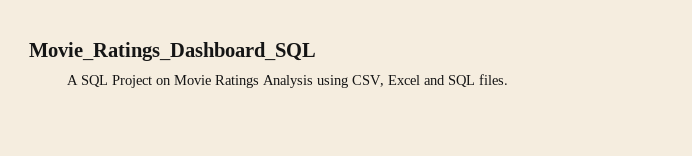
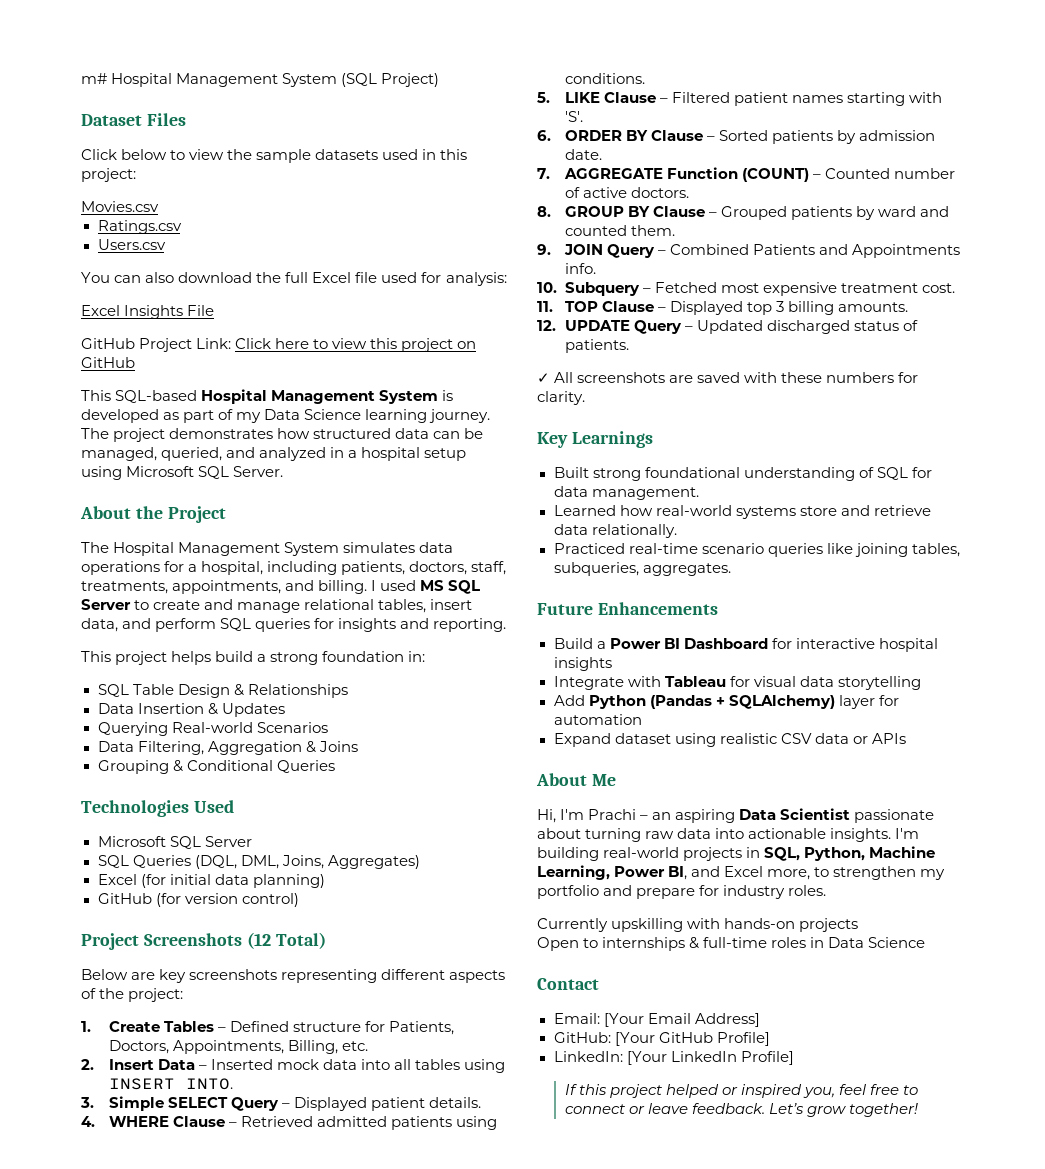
- Movie_Ratings_Dashboard_SQL
- A SQL Project on Movie Ratings Analysis using CSV, Excel and SQL files.
+ m# Hospital Management System (SQL Project)
+ Dataset Files
+ Click below to view the sample datasets used in this project:
+ Movies.csv
+ Ratings.csv
+ Users.csv
+ You can also download the full Excel file used for analysis:
+ Excel Insights File
+ GitHub Project Link: Click here to view this project on GitHub
+ This SQL-based Hospital Management System is developed as part of my Data Science learning journey. The project demonstrates how structured data can be managed, queried, and analyzed in a hospital setup using Microsoft SQL Server.
+ About the Project
+ The Hospital Management System simulates data operations for a hospital, including patients, doctors, staff, treatments, appointments, and billing. I used MS SQL Server to create and manage relational tables, insert data, and perform SQL queries for insights and reporting.
+ This project helps build a strong foundation in:
+ SQL Table Design & Relationships
+ Data Insertion & Updates
+ Querying Real-world Scenarios
+ Data Filtering, Aggregation & Joins
+ Grouping & Conditional Queries
+ Technologies Used
+ Microsoft SQL Server
+ SQL Queries (DQL, DML, Joins, Aggregates)
+ Excel (for initial data planning)
+ GitHub (for version control)
+ Project Screenshots (12 Total)
+ Below are key screenshots representing different aspects of the project:
+ 1. Create Tables – Defined structure for Patients, Doctors, Appointments, Billing, etc.
+ 2. Insert Data – Inserted mock data into all tables using INSERT INTO.
+ 3. Simple SELECT Query – Displayed patient details.
+ 4. WHERE Clause – Retrieved admitted patients using conditions.
+ 5. LIKE Clause – Filtered patient names starting with 'S'.
+ 6. ORDER BY Clause – Sorted patients by admission date.
+ 7. AGGREGATE Function (COUNT) – Counted number of active doctors.
+ 8. GROUP BY Clause – Grouped patients by ward and counted them.
+ 9. JOIN Query – Combined Patients and Appointments info.
+ 10. Subquery – Fetched most expensive treatment cost.
+ 11. TOP Clause – Displayed top 3 billing amounts.
+ 12. UPDATE Query – Updated discharged status of patients.
+ ✓ All screenshots are saved with these numbers for clarity.
+ Key Learnings
+ Built strong foundational understanding of SQL for data management.
+ Learned how real-world systems store and retrieve data relationally.
+ Practiced real-time scenario queries like joining tables, subqueries, aggregates.
+ Future Enhancements
+ Build a Power BI Dashboard for interactive hospital insights
+ Integrate with Tableau for visual data storytelling
+ Add Python (Pandas + SQLAlchemy) layer for automation
+ Expand dataset using realistic CSV data or APIs
+ About Me
+ Hi, I'm Prachi – an aspiring Data Scientist passionate about turning raw data into actionable insights. I'm building real-world projects in SQL, Python, Machine Learning, Power BI, and Excel more, to strengthen my portfolio and prepare for industry roles.
+ Currently upskilling with hands-on projects
+ Open to internships & full-time roles in Data Science
+ Contact
+ Email: [Your Email Address]
+ GitHub: [Your GitHub Profile]
+ LinkedIn: [Your LinkedIn Profile]
+ If this project helped or inspired you, feel free to connect or leave feedback. Let’s grow together!

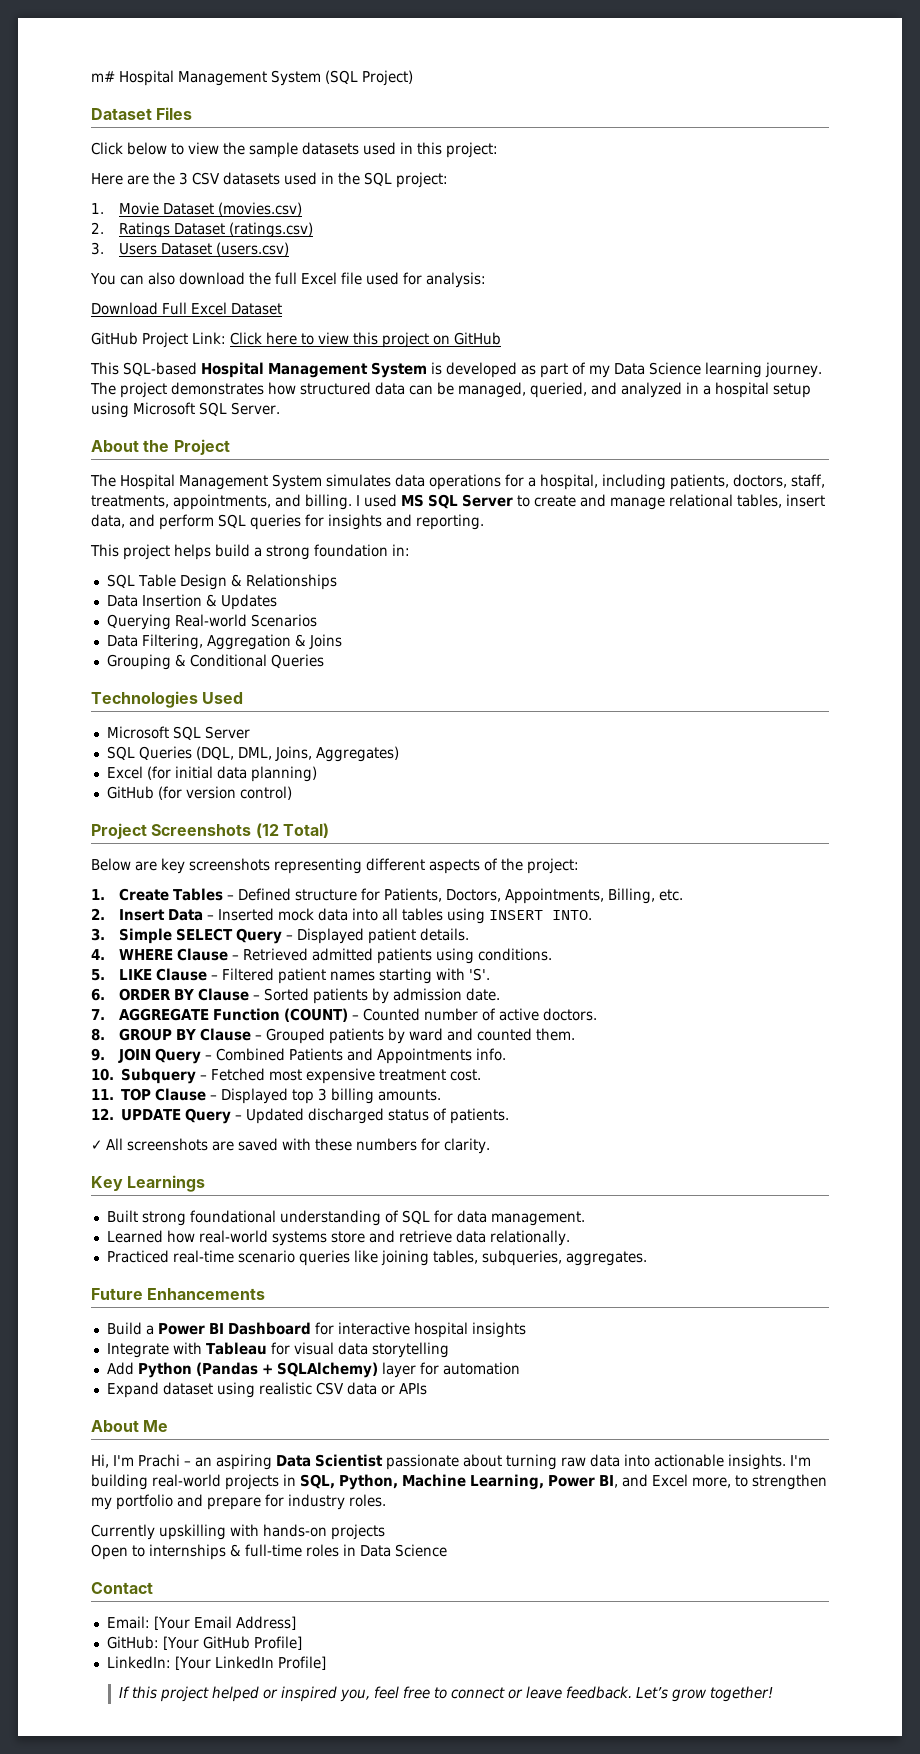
- Movies.csv
- Ratings.csv
- Users.csv
+ Here are the 3 CSV datasets used in the SQL project:
+ 1. Movie Dataset (movies.csv)
+ 2. Ratings Dataset (ratings.csv)
+ 3. Users Dataset (users.csv)
- Excel Insights File
+ Download Full Excel Dataset

